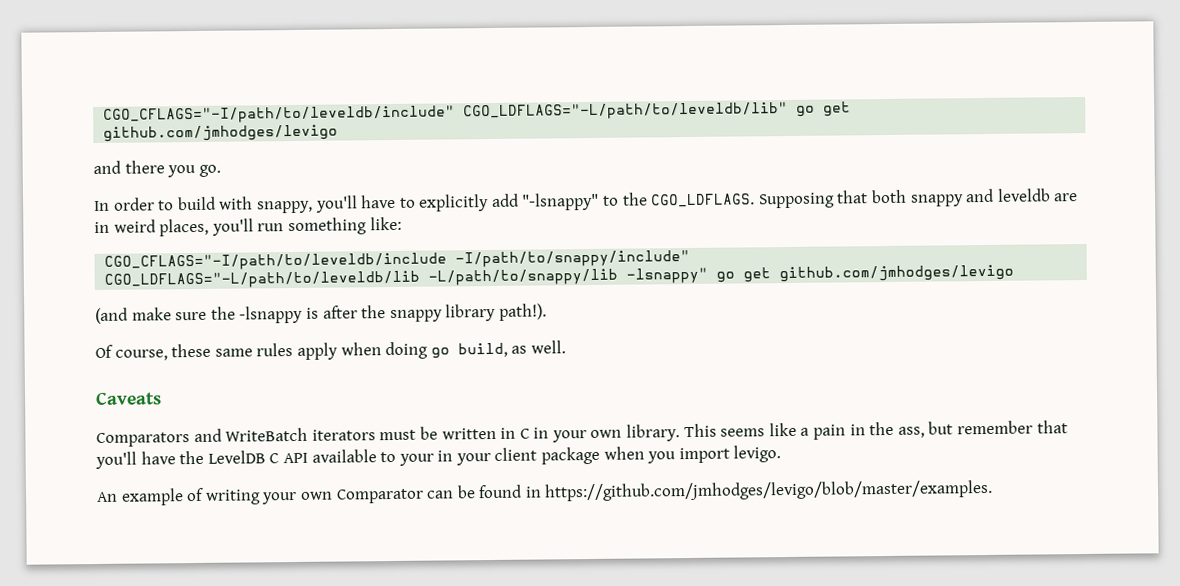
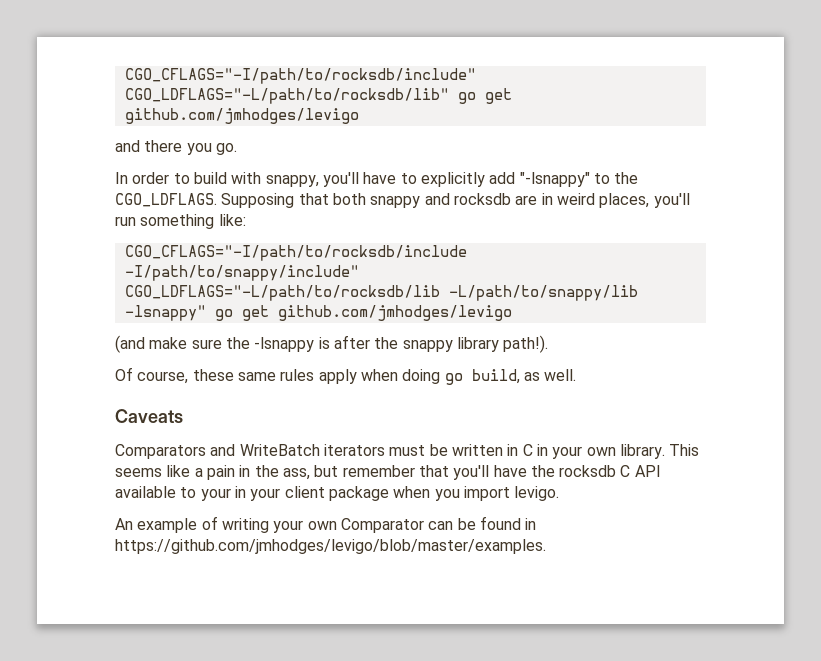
- CGO_CFLAGS="-I/path/to/leveldb/include" CGO_LDFLAGS="-L/path/to/leveldb/lib" go get github.com/jmhodges/levigo
+ CGO_CFLAGS="-I/path/to/rocksdb/include" CGO_LDFLAGS="-L/path/to/rocksdb/lib" go get github.com/jmhodges/levigo
- Supposing that both snappy and leveldb are in weird places, you'll run something like:
+ Supposing that both snappy and rocksdb are in weird places, you'll run something like:
- CGO_CFLAGS="-I/path/to/leveldb/include -I/path/to/snappy/include"
+ CGO_CFLAGS="-I/path/to/rocksdb/include -I/path/to/snappy/include"
- CGO_LDFLAGS="-L/path/to/leveldb/lib -L/path/to/snappy/lib -lsnappy" go get github.com/jmhodges/levigo
+ CGO_LDFLAGS="-L/path/to/rocksdb/lib -L/path/to/snappy/lib -lsnappy" go get github.com/jmhodges/levigo
- This seems like a pain in the ass, but remember that you'll have the LevelDB C API available to your in your client package when you import levigo.
+ This seems like a pain in the ass, but remember that you'll have the rocksdb C API available to your in your client package when you import levigo.

